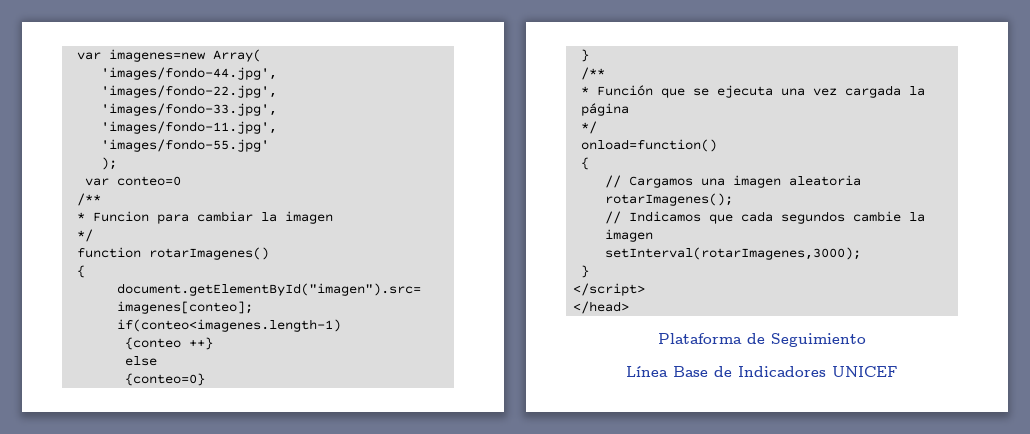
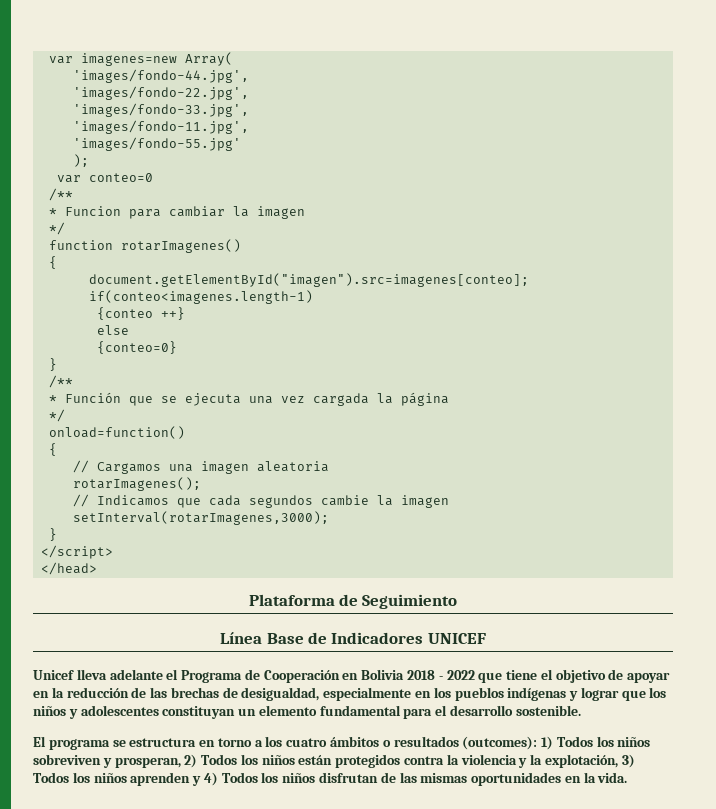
+ Unicef lleva adelante el Programa de Cooperación en Bolivia 2018 - 2022 que tiene el objetivo de apoyar en la reducción de las brechas de desigualdad, especialmente en los pueblos indígenas y lograr que los niños y adolescentes constituyan un elemento fundamental para el desarrollo sostenible.
+ El programa se estructura en torno a los cuatro ámbitos o resultados (outcomes): 1) Todos los niños sobreviven y prosperan, 2) Todos los niños están protegidos contra la violencia y la explotación, 3) Todos los niños aprenden y 4) Todos los niños disfrutan de las mismas oportunidades en la vida.

